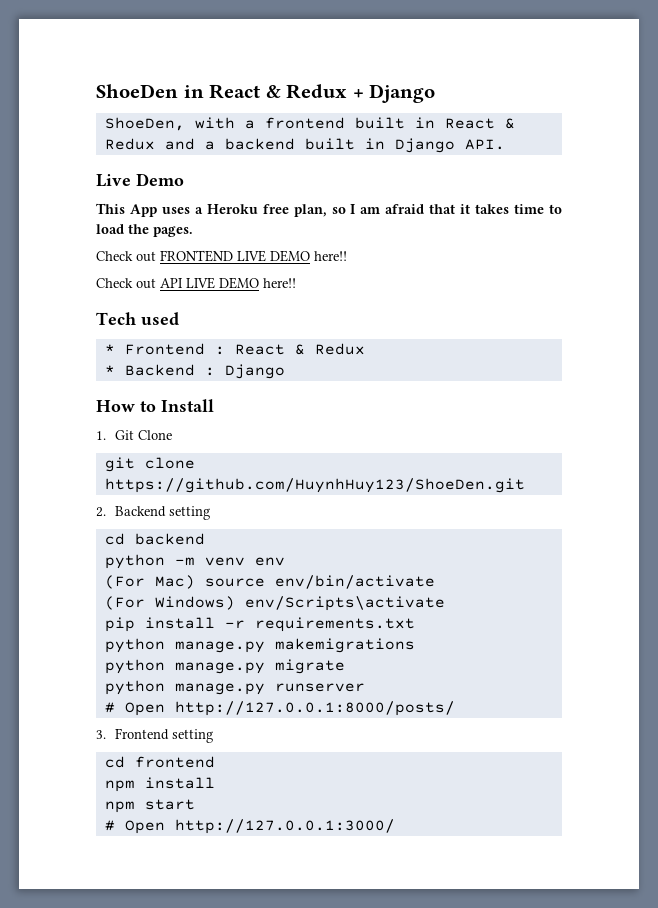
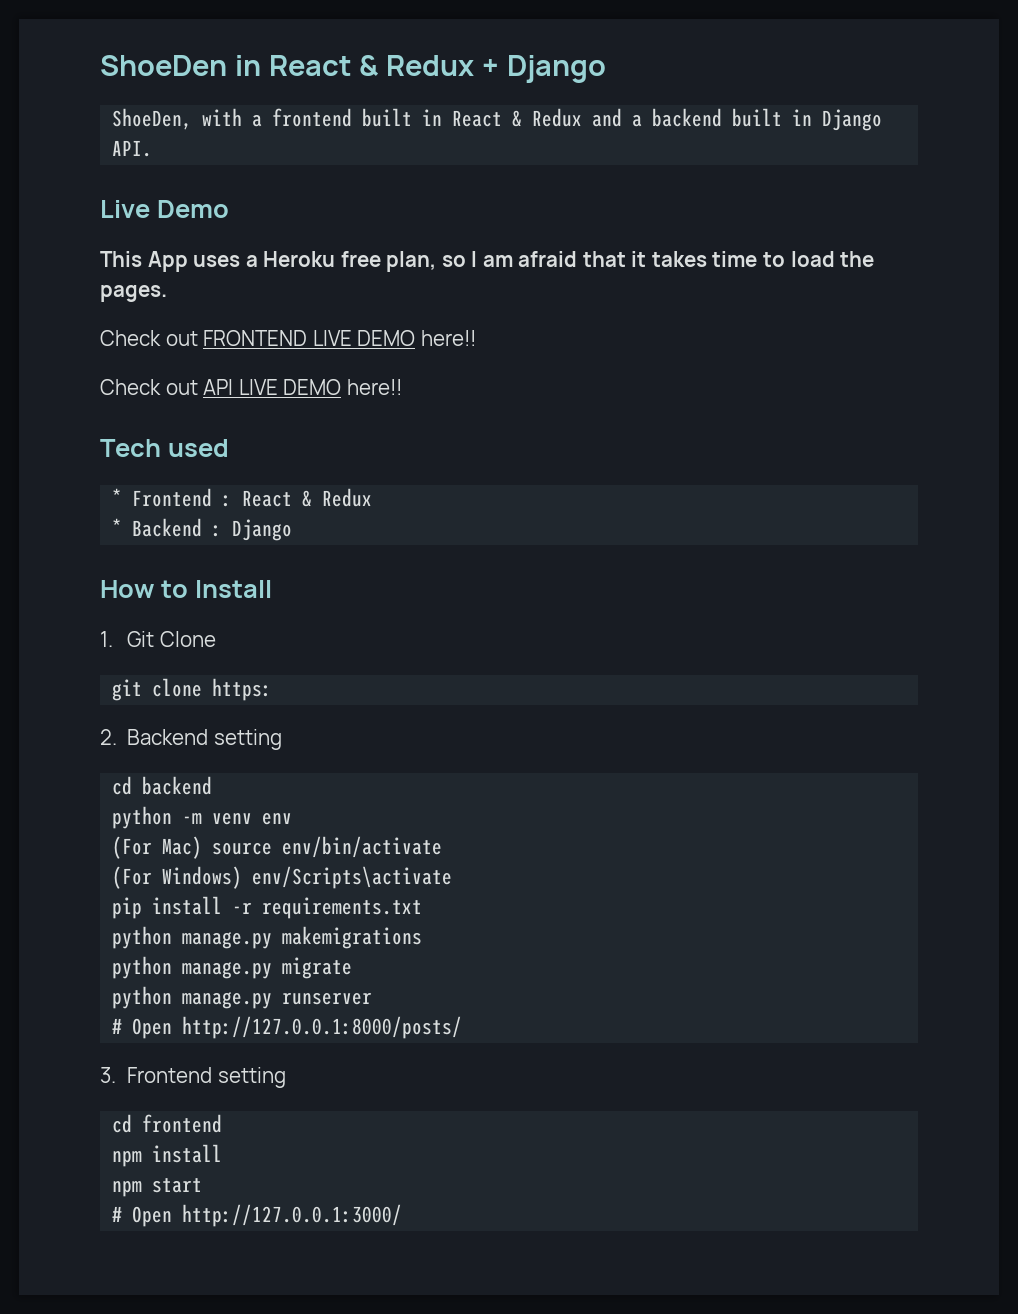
- git clone https://github.com/HuynhHuy123/ShoeDen.git
+ git clone https:

